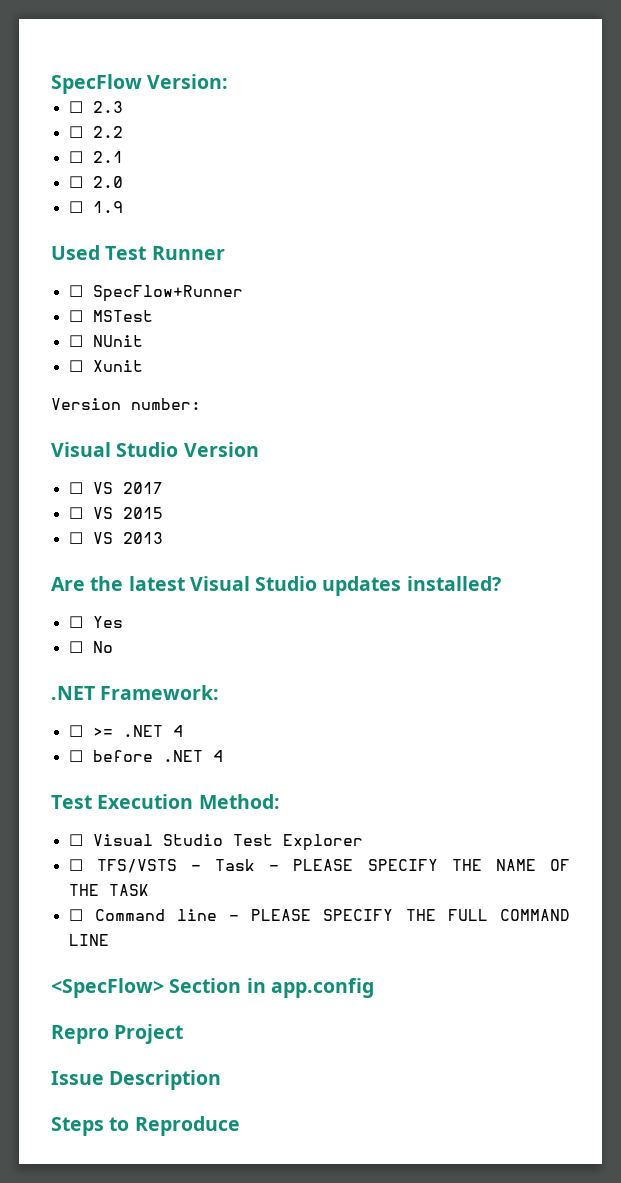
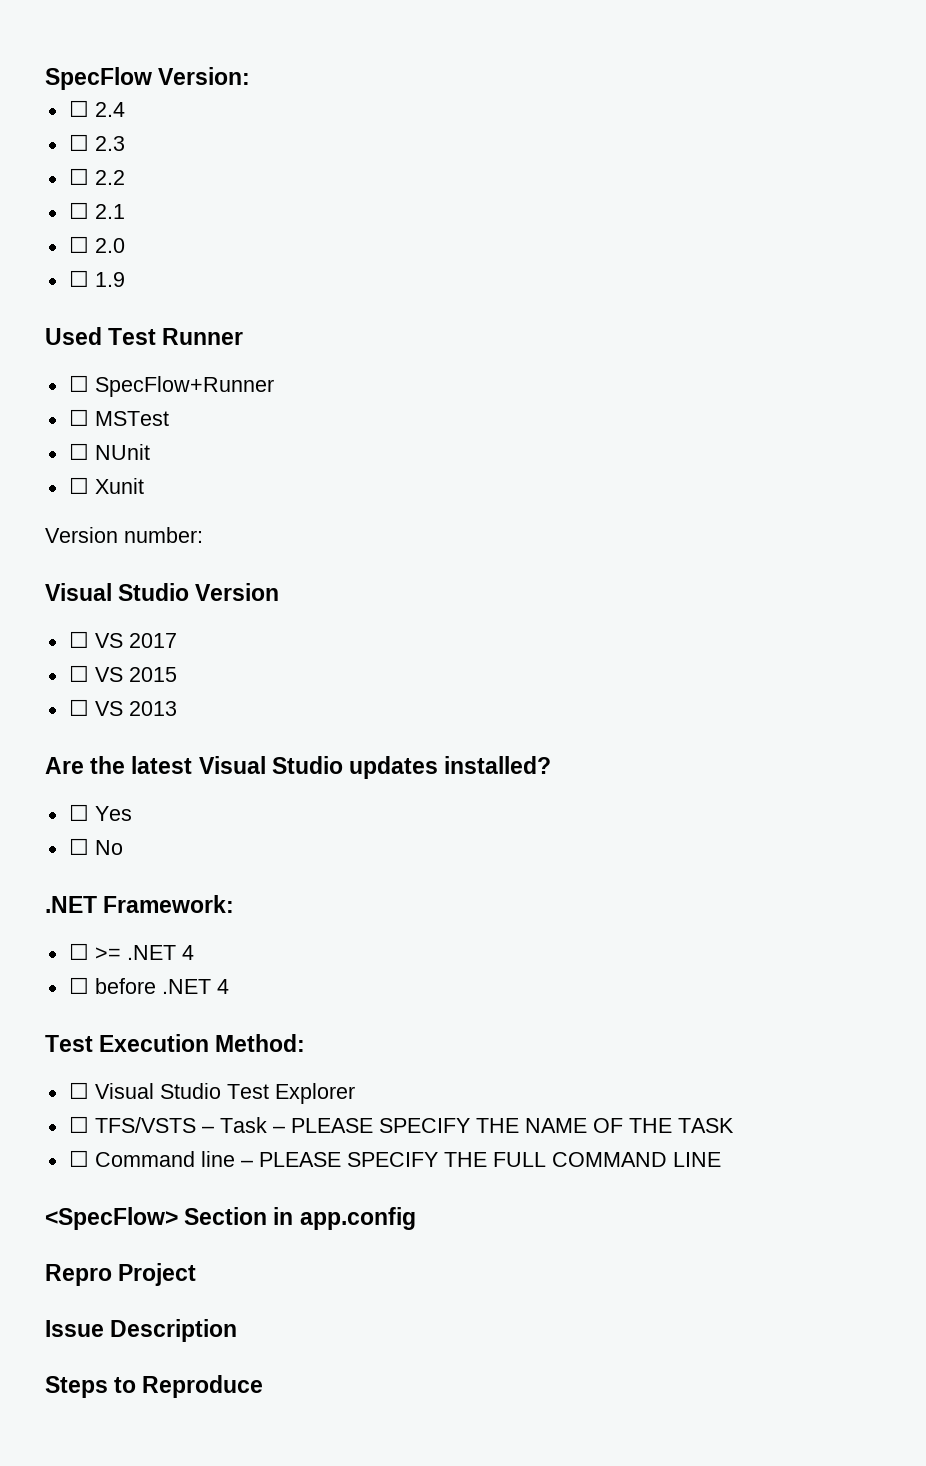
+ ☐ 2.4

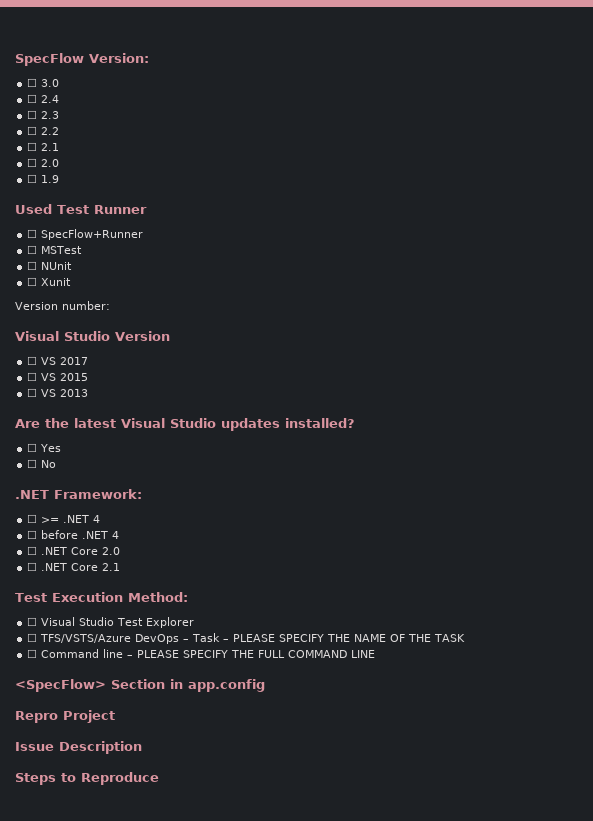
+ ☐ 3.0
+ ☐ .NET Core 2.0
+ ☐ .NET Core 2.1
- ☐ TFS/VSTS – Task – PLEASE SPECIFY THE NAME OF THE TASK
+ ☐ TFS/VSTS/Azure DevOps – Task – PLEASE SPECIFY THE NAME OF THE TASK

